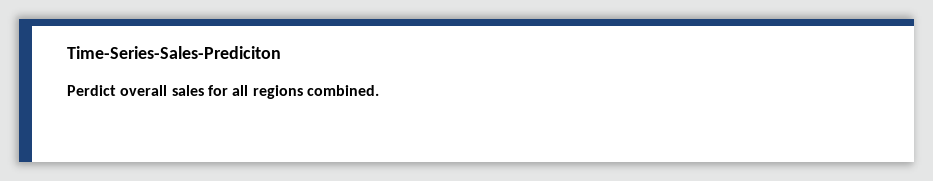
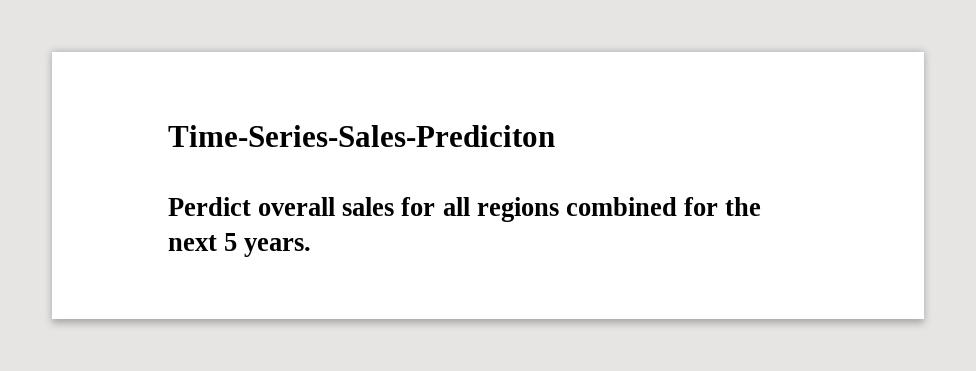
- Perdict overall sales for all regions combined.
+ Perdict overall sales for all regions combined for the next 5 years.

